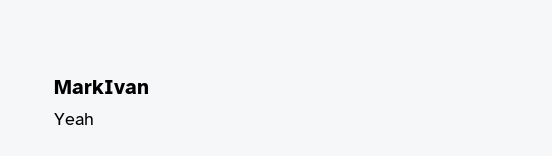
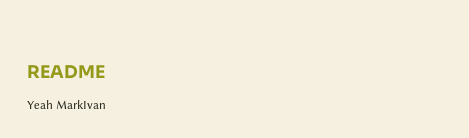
- MarkIvan
+ README
- Yeah
+ Yeah MarkIvan

